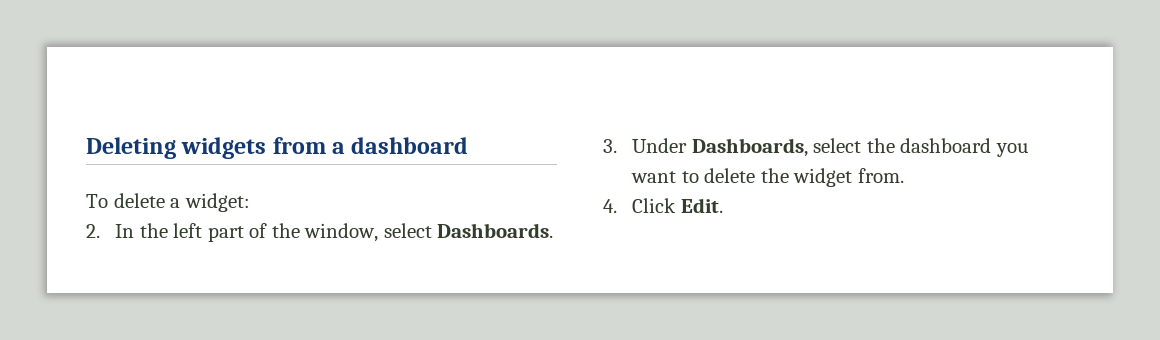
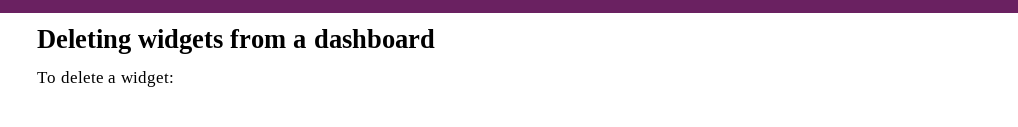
- 2. In the left part of the window, select Dashboards.
- 3. Under Dashboards, select the dashboard you want to delete the widget from.
- 4. Click Edit.

